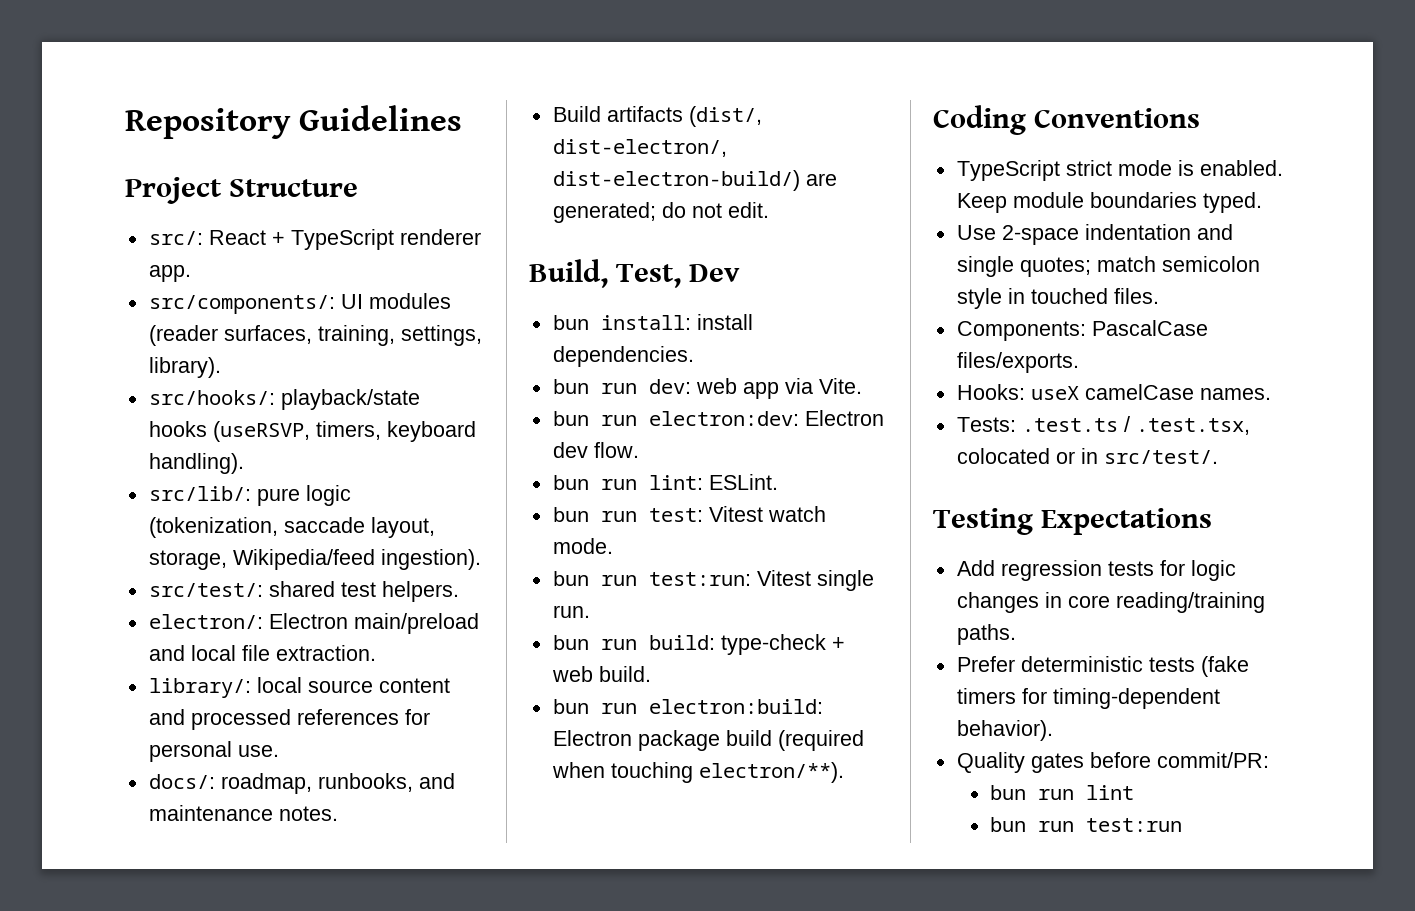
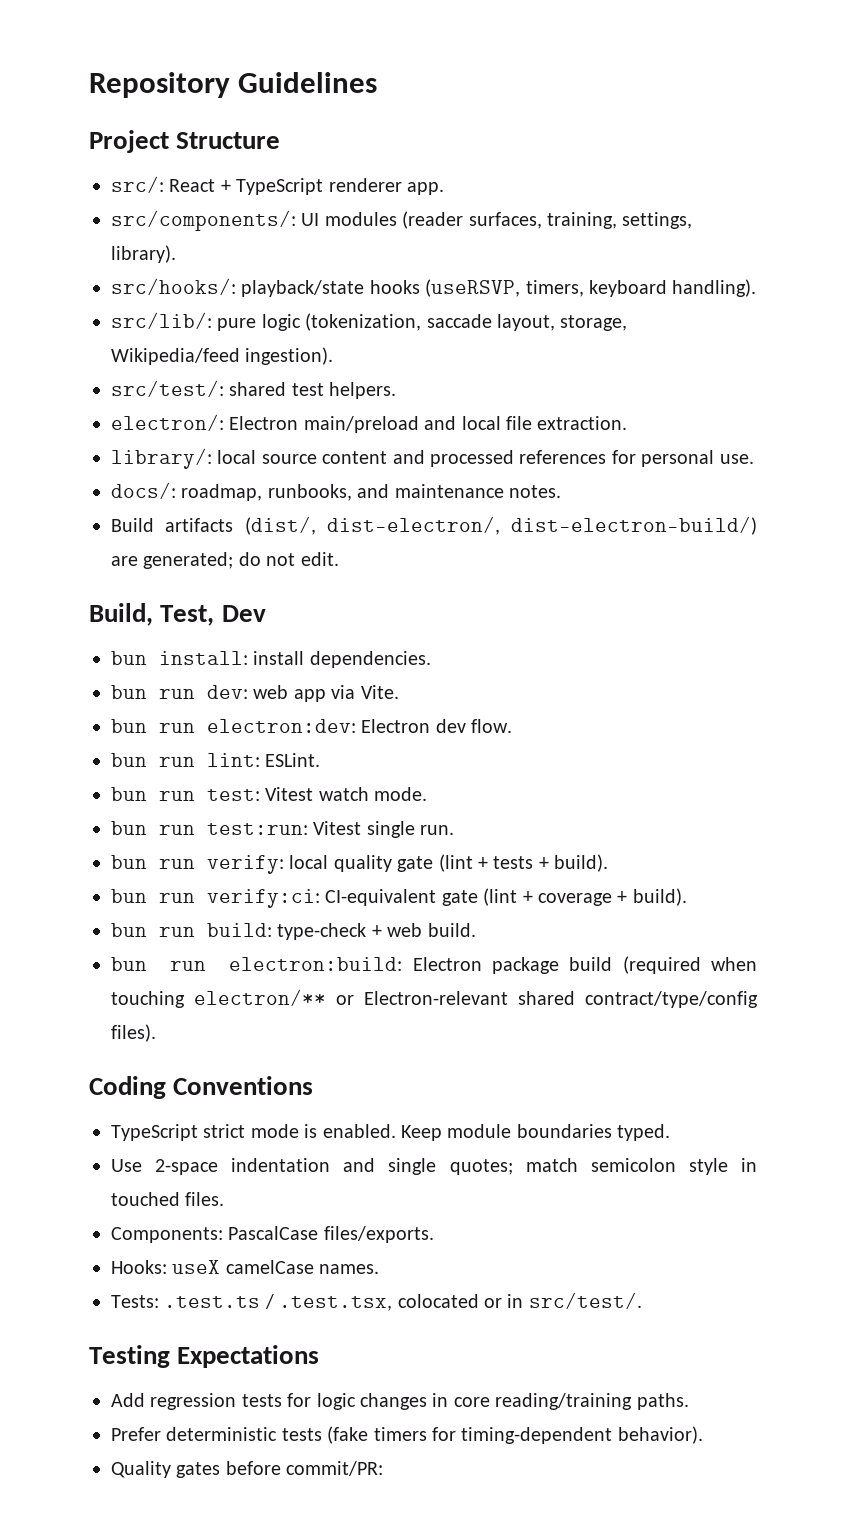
+ bun run verify: local quality gate (lint + tests + build).
+ bun run verify:ci: CI-equivalent gate (lint + coverage + build).
- bun run electron:build: Electron package build (required when touching electron/**).
+ bun run electron:build: Electron package build (required when touching electron/** or Electron-relevant shared contract/type/config files).
- bun run lint
- bun run test:run

